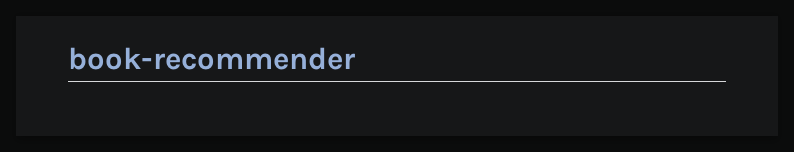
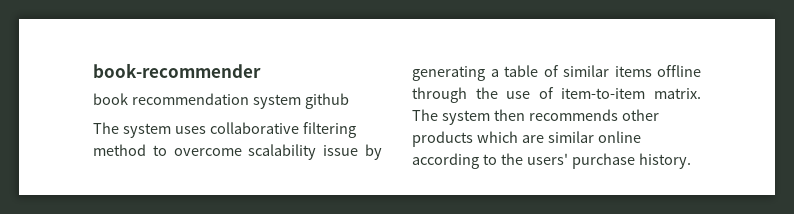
+ book recommendation system github
+ The system uses collaborative filtering method to overcome scalability issue by generating a table of similar items offline through the use of item-to-item matrix. The system then recommends other products which are similar online according to the users' purchase history.

